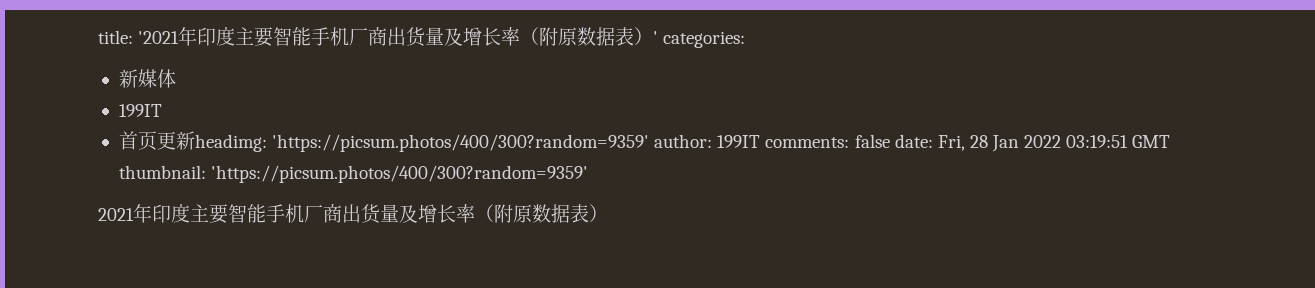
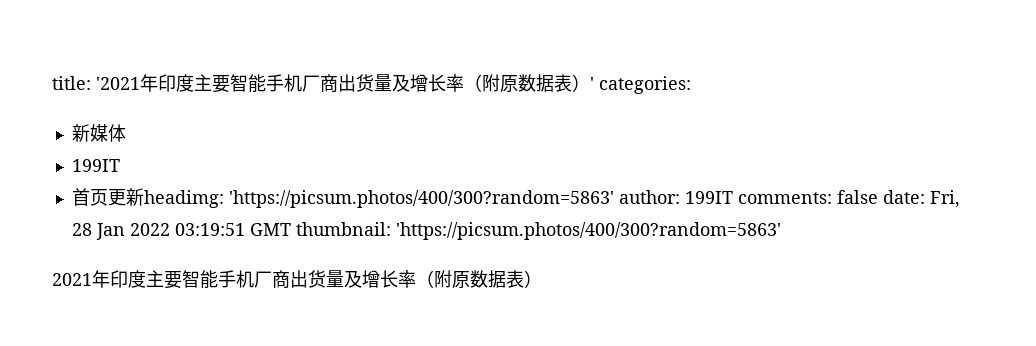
- 首页更新headimg: 'https://picsum.photos/400/300?random=9359' author: 199IT comments: false date: Fri, 28 Jan 2022 03:19:51 GMT thumbnail: 'https://picsum.photos/400/300?random=9359'
+ 首页更新headimg: 'https://picsum.photos/400/300?random=5863' author: 199IT comments: false date: Fri, 28 Jan 2022 03:19:51 GMT thumbnail: 'https://picsum.photos/400/300?random=5863'

